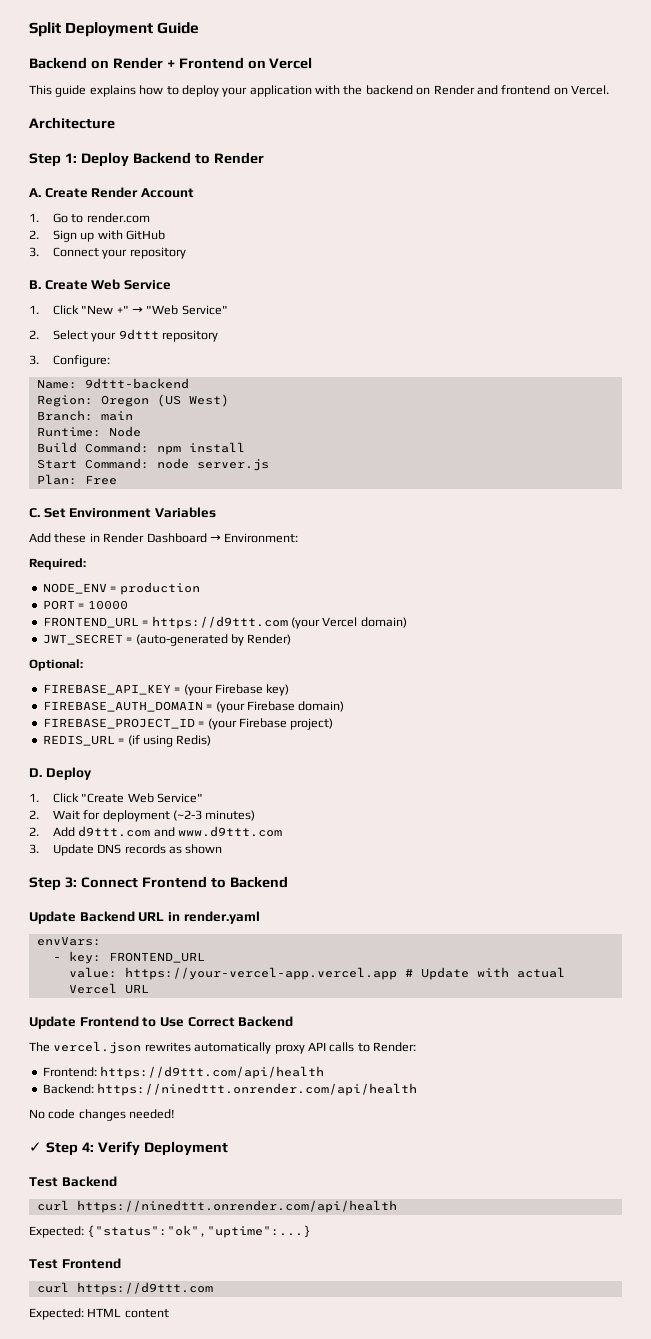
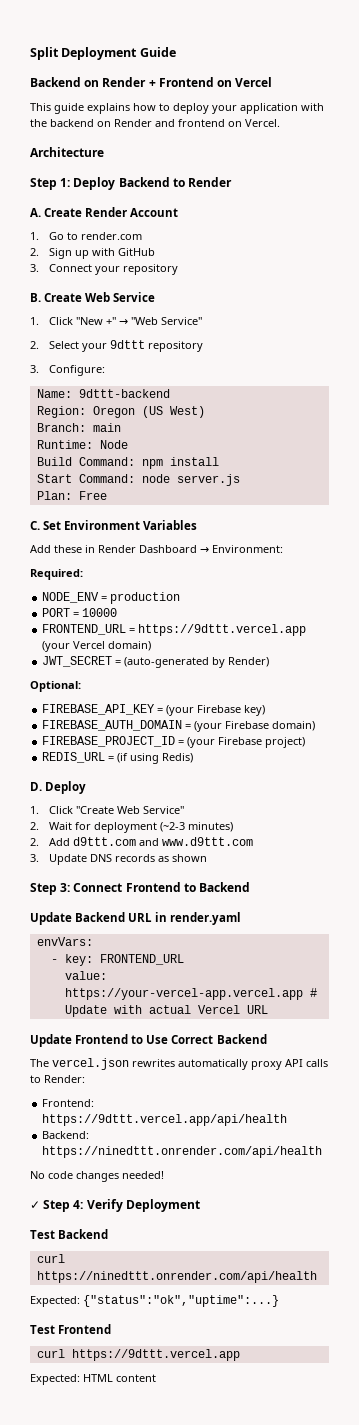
- FRONTEND_URL = https://d9ttt.com (your Vercel domain)
+ FRONTEND_URL = https://9dttt.vercel.app (your Vercel domain)
- Frontend: https://d9ttt.com/api/health
+ Frontend: https://9dttt.vercel.app/api/health
- curl https://d9ttt.com
+ curl https://9dttt.vercel.app

